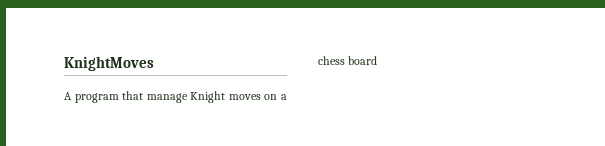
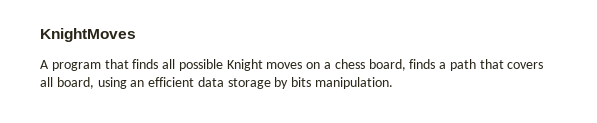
- A program that manage Knight moves on a chess board
+ A program that finds all possible Knight moves on a chess board, finds a path that covers all board, using an efficient data storage by bits manipulation.

